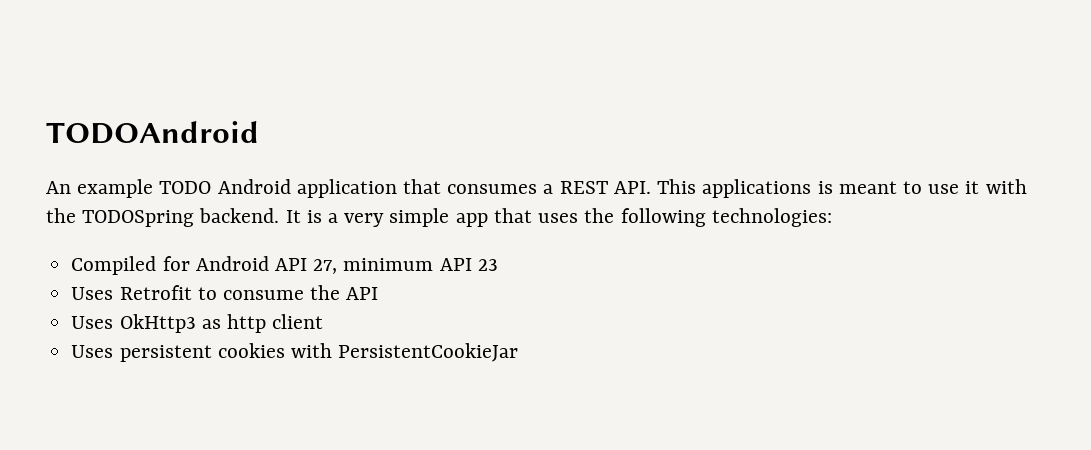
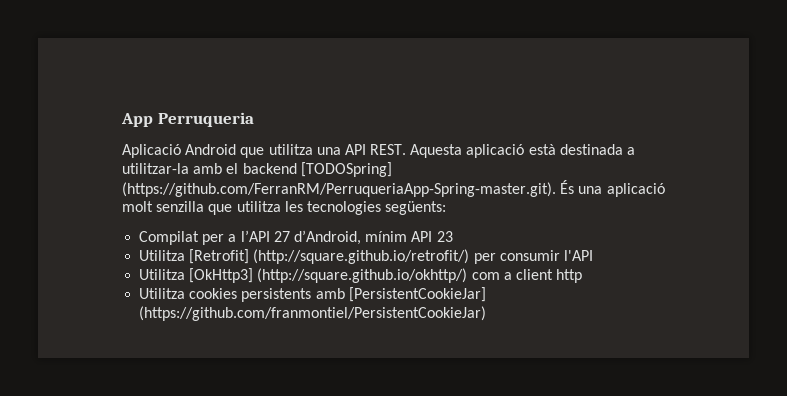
- TODOAndroid
- An example TODO Android application that consumes a REST API. This applications is meant to use it with the TODOSpring backend. It is a very simple app that uses the following technologies:
- Compiled for Android API 27, minimum API 23
- Uses Retrofit to consume the API
- Uses OkHttp3 as http client
- Uses persistent cookies with PersistentCookieJar
+ App Perruqueria
+ Aplicació Android que utilitza una API REST. Aquesta aplicació està destinada a utilitzar-la amb el backend [TODOSpring] (https://github.com/FerranRM/PerruqueriaApp-Spring-master.git). És una aplicació molt senzilla que utilitza les tecnologies següents:
+ Compilat per a l’API 27 d’Android, mínim API 23
+ Utilitza [Retrofit] (http://square.github.io/retrofit/) per consumir l'API
+ Utilitza [OkHttp3] (http://square.github.io/okhttp/) com a client http
+ Utilitza cookies persistents amb [PersistentCookieJar] (https://github.com/franmontiel/PersistentCookieJar)

